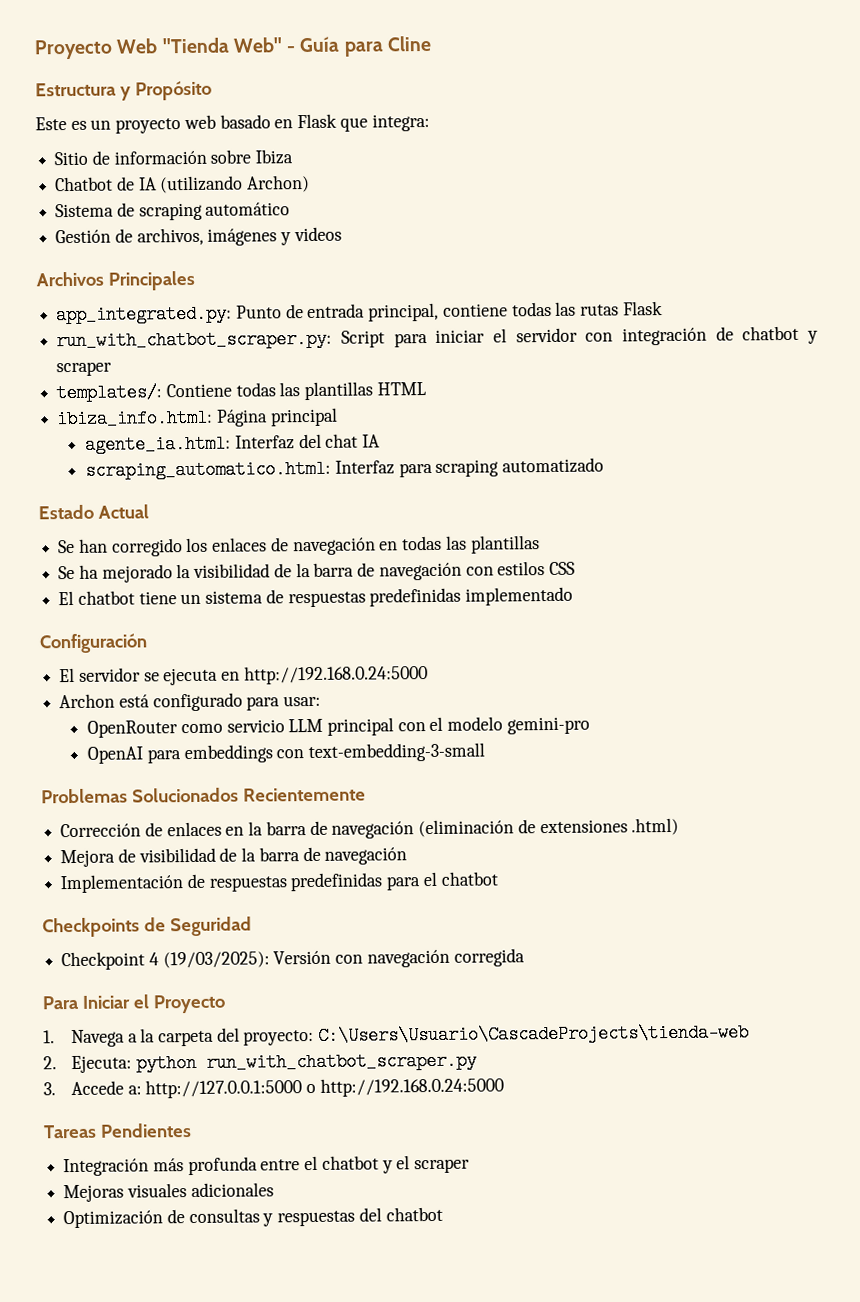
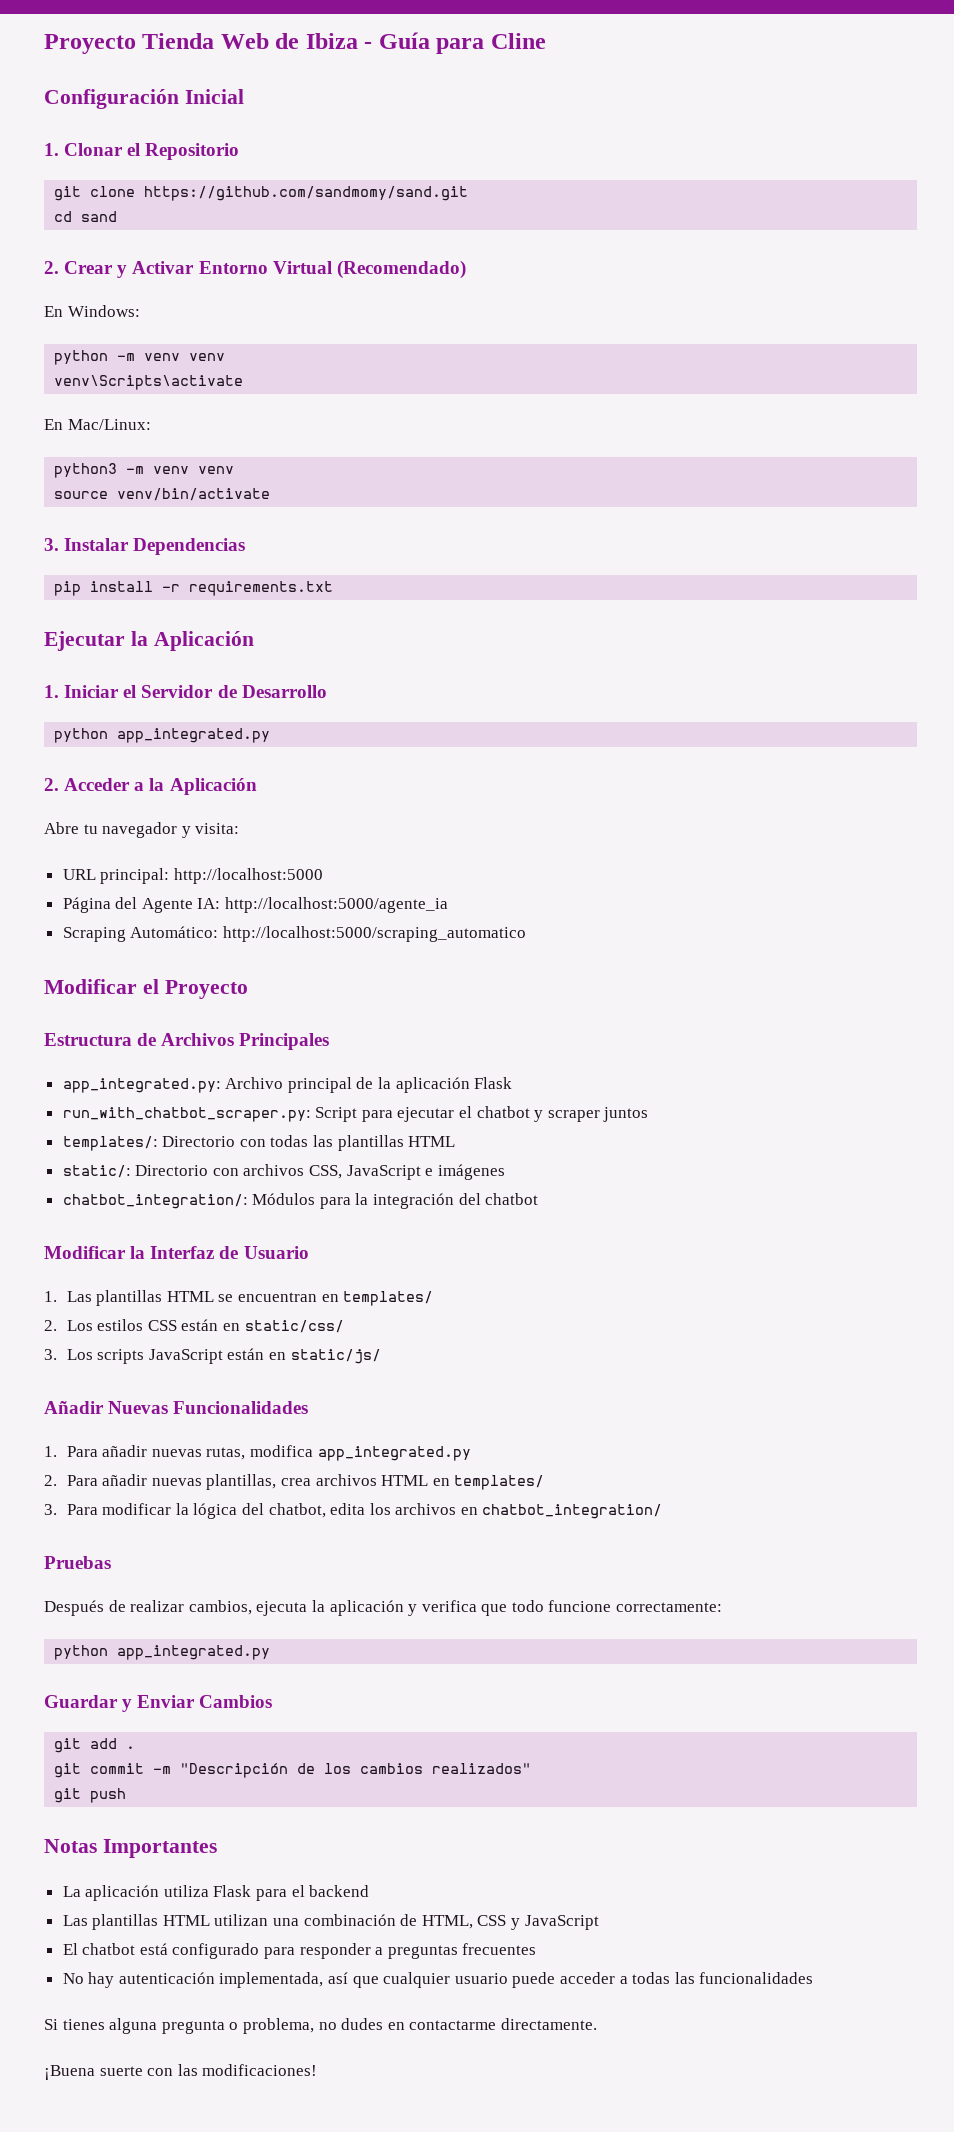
- Proyecto Web "Tienda Web" - Guía para Cline
+ Proyecto Tienda Web de Ibiza - Guía para Cline
- Estructura y Propósito
- Este es un proyecto web basado en Flask que integra:
- Sitio de información sobre Ibiza
- Chatbot de IA (utilizando Archon)
- Sistema de scraping automático
- Gestión de archivos, imágenes y videos
- Archivos Principales
- app_integrated.py: Punto de entrada principal, contiene todas las rutas Flask
- run_with_chatbot_scraper.py: Script para iniciar el servidor con integración de chatbot y scraper
+ Configuración Inicial
+ 1. Clonar el Repositorio
+ git clone https://github.com/sandmomy/sand.git
+ cd sand
+ 2. Crear y Activar Entorno Virtual (Recomendado)
+ En Windows:
+ python -m venv venv
+ venv\Scripts\activate
+ En Mac/Linux:
+ python3 -m venv venv
+ source venv/bin/activate
+ 3. Instalar Dependencias
+ pip install -r requirements.txt
+ Ejecutar la Aplicación
+ 1. Iniciar el Servidor de Desarrollo
+ python app_integrated.py
+ 2. Acceder a la Aplicación
+ Abre tu navegador y visita:
+ URL principal: http://localhost:5000
+ Página del Agente IA: http://localhost:5000/agente_ia
+ Scraping Automático: http://localhost:5000/scraping_automatico
+ Modificar el Proyecto
+ Estructura de Archivos Principales
+ app_integrated.py: Archivo principal de la aplicación Flask
+ run_with_chatbot_scraper.py: Script para ejecutar el chatbot y scraper juntos
- templates/: Contiene todas las plantillas HTML
+ templates/: Directorio con todas las plantillas HTML
- ibiza_info.html: Página principal
- agente_ia.html: Interfaz del chat IA
- scraping_automatico.html: Interfaz para scraping automatizado
- Estado Actual
- Se han corregido los enlaces de navegación en todas las plantillas
- Se ha mejorado la visibilidad de la barra de navegación con estilos CSS
- El chatbot tiene un sistema de respuestas predefinidas implementado
- Configuración
- El servidor se ejecuta en http://192.168.0.24:5000
- Archon está configurado para usar:
- OpenRouter como servicio LLM principal con el modelo gemini-pro
- OpenAI para embeddings con text-embedding-3-small
- Problemas Solucionados Recientemente
- Corrección de enlaces en la barra de navegación (eliminación de extensiones .html)
- Mejora de visibilidad de la barra de navegación
- Implementación de respuestas predefinidas para el chatbot
- Checkpoints de Seguridad
- Checkpoint 4 (19/03/2025): Versión con navegación corregida
- Para Iniciar el Proyecto
- 1. Navega a la carpeta del proyecto: C:\Users\Usuario\CascadeProjects\tienda-web
- 2. Ejecuta: python run_with_chatbot_scraper.py
- 3. Accede a: http://127.0.0.1:5000 o http://192.168.0.24:5000
- Tareas Pendientes
- Integración más profunda entre el chatbot y el scraper
- Mejoras visuales adicionales
- Optimización de consultas y respuestas del chatbot
+ static/: Directorio con archivos CSS, JavaScript e imágenes
+ chatbot_integration/: Módulos para la integración del chatbot
+ Modificar la Interfaz de Usuario
+ 1. Las plantillas HTML se encuentran en templates/
+ 2. Los estilos CSS están en static/css/
+ 3. Los scripts JavaScript están en static/js/
+ Añadir Nuevas Funcionalidades
+ 1. Para añadir nuevas rutas, modifica app_integrated.py
+ 2. Para añadir nuevas plantillas, crea archivos HTML en templates/
+ 3. Para modificar la lógica del chatbot, edita los archivos en chatbot_integration/
+ Pruebas
+ Después de realizar cambios, ejecuta la aplicación y verifica que todo funcione correctamente:
+ python app_integrated.py
+ Guardar y Enviar Cambios
+ git add .
+ git commit -m "Descripción de los cambios realizados"
+ git push
+ Notas Importantes
+ La aplicación utiliza Flask para el backend
+ Las plantillas HTML utilizan una combinación de HTML, CSS y JavaScript
+ El chatbot está configurado para responder a preguntas frecuentes
+ No hay autenticación implementada, así que cualquier usuario puede acceder a todas las funcionalidades
+ Si tienes alguna pregunta o problema, no dudes en contactarme directamente.
+ ¡Buena suerte con las modificaciones!

